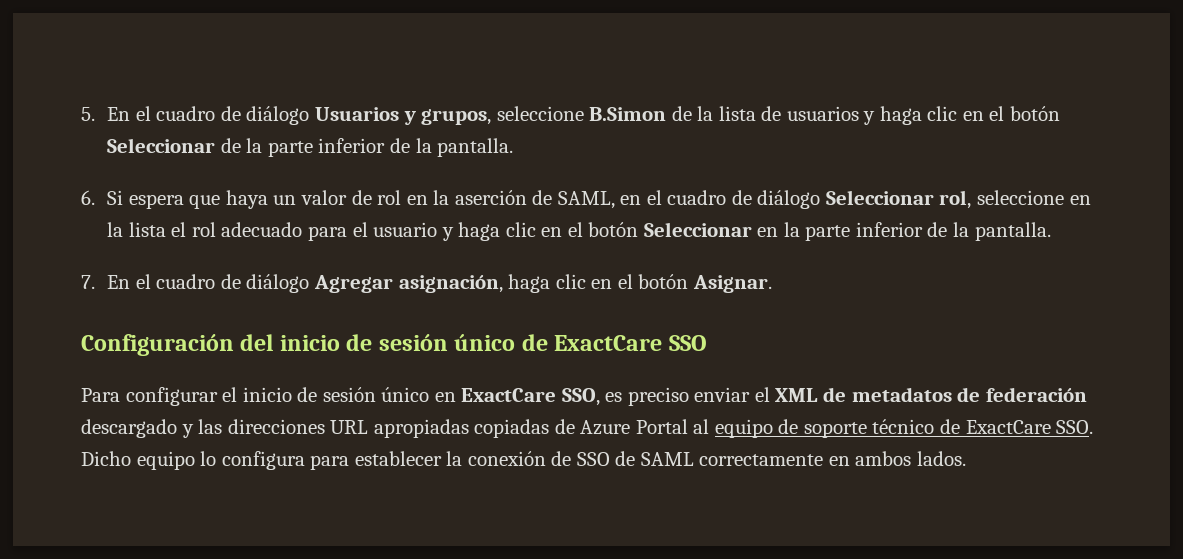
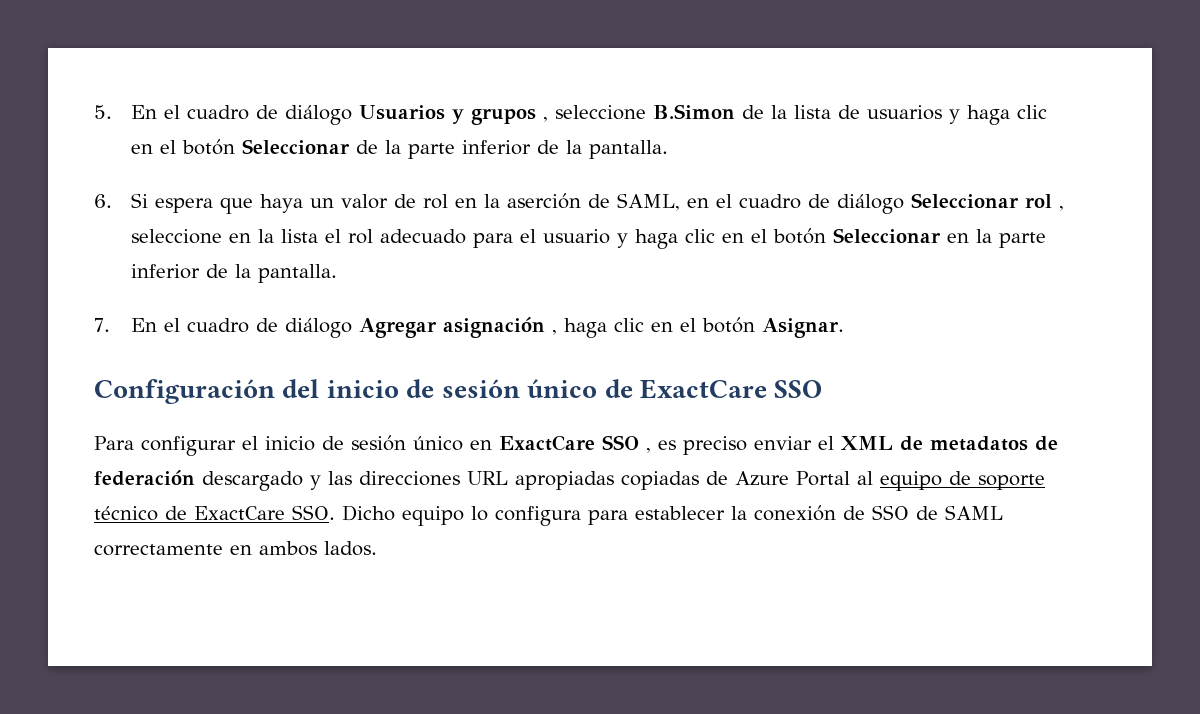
- 5. En el cuadro de diálogo Usuarios y grupos, seleccione B.Simon de la lista de usuarios y haga clic en el botón Seleccionar de la parte inferior de la pantalla.
+ 5. En el cuadro de diálogo Usuarios y grupos , seleccione B.Simon de la lista de usuarios y haga clic en el botón Seleccionar de la parte inferior de la pantalla.
- 6. Si espera que haya un valor de rol en la aserción de SAML, en el cuadro de diálogo Seleccionar rol, seleccione en la lista el rol adecuado para el usuario y haga clic en el botón Seleccionar en la parte inferior de la pantalla.
+ 6. Si espera que haya un valor de rol en la aserción de SAML, en el cuadro de diálogo Seleccionar rol , seleccione en la lista el rol adecuado para el usuario y haga clic en el botón Seleccionar en la parte inferior de la pantalla.
- 7. En el cuadro de diálogo Agregar asignación, haga clic en el botón Asignar.
+ 7. En el cuadro de diálogo Agregar asignación , haga clic en el botón Asignar.
- Para configurar el inicio de sesión único en ExactCare SSO, es preciso enviar el XML de metadatos de federación descargado y las direcciones URL apropiadas copiadas de Azure Portal al equipo de soporte técnico de ExactCare SSO. Dicho equipo lo configura para establecer la conexión de SSO de SAML correctamente en ambos lados.
+ Para configurar el inicio de sesión único en ExactCare SSO , es preciso enviar el XML de metadatos de federación descargado y las direcciones URL apropiadas copiadas de Azure Portal al equipo de soporte técnico de ExactCare SSO. Dicho equipo lo configura para establecer la conexión de SSO de SAML correctamente en ambos lados.

